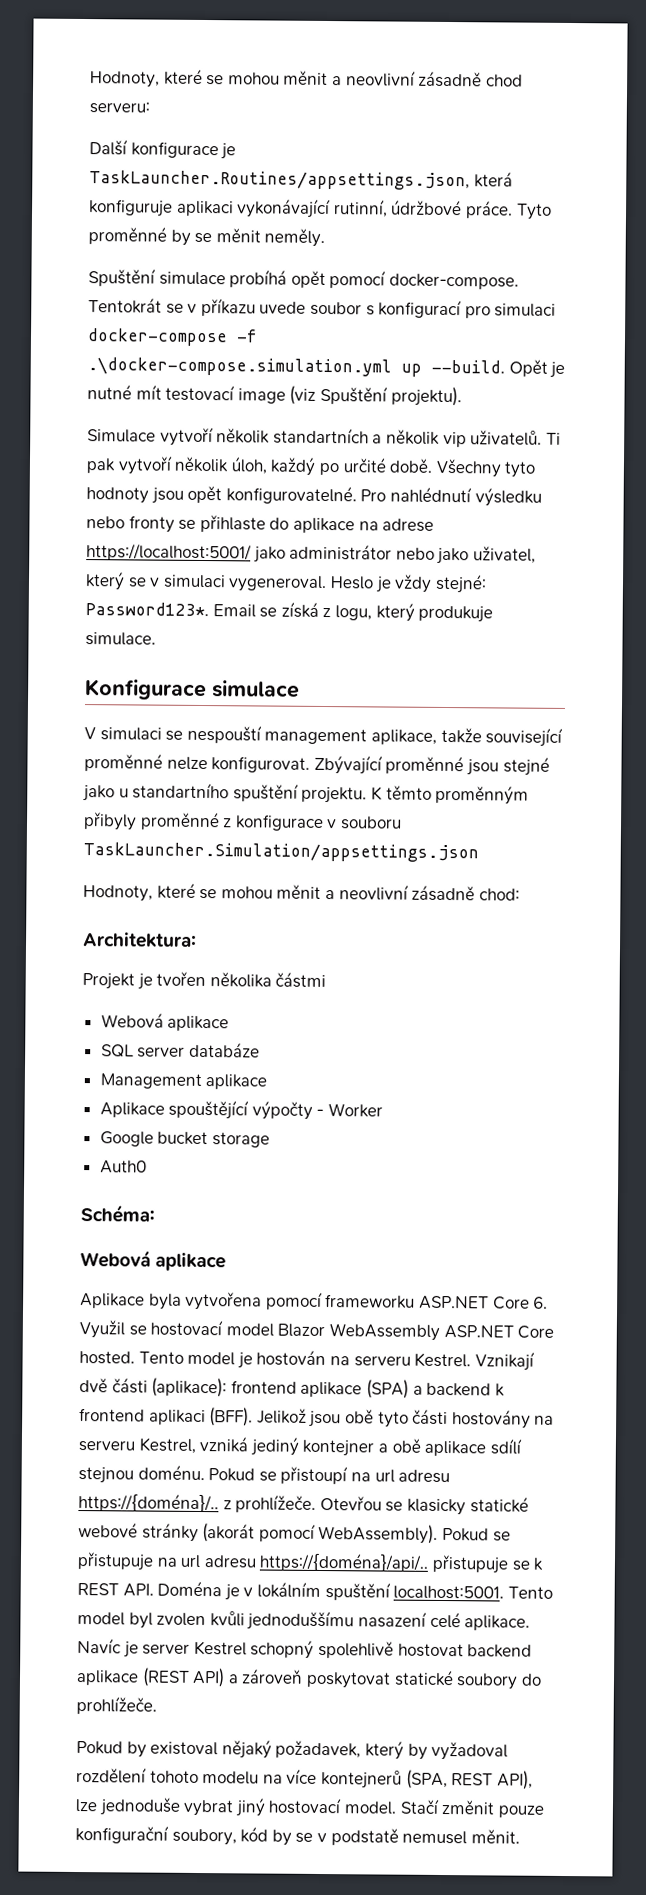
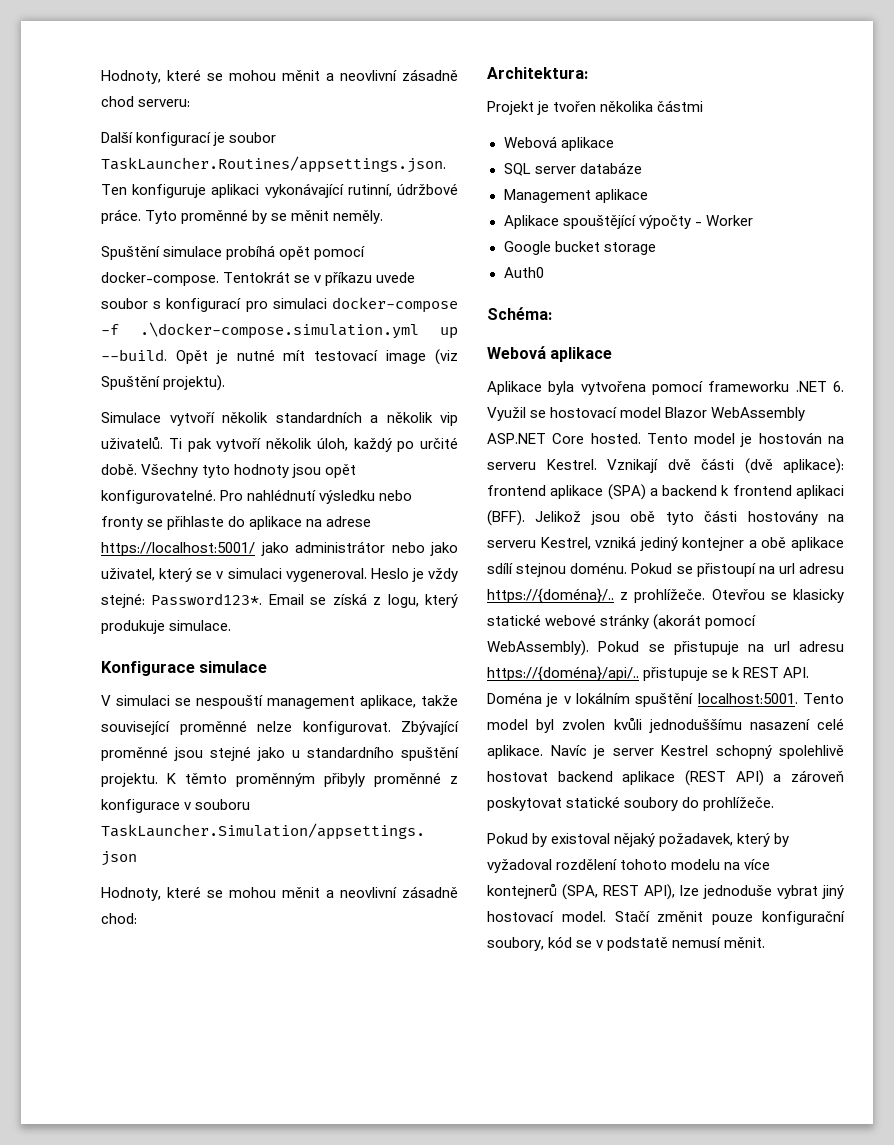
- Další konfigurace je TaskLauncher.Routines/appsettings.json, která konfiguruje aplikaci vykonávající rutinní, údržbové práce.
+ Další konfigurací je soubor TaskLauncher.Routines/appsettings.json. Ten konfiguruje aplikaci vykonávající rutinní, údržbové práce.
- Simulace vytvoří několik standartních a několik vip uživatelů.
+ Simulace vytvoří několik standardních a několik vip uživatelů.
- Zbývající proměnné jsou stejné jako u standartního spuštění projektu.
+ Zbývající proměnné jsou stejné jako u standardního spuštění projektu.
- Aplikace byla vytvořena pomocí frameworku ASP.NET Core 6. Využil se hostovací model Blazor WebAssembly ASP.NET Core hosted.
+ Aplikace byla vytvořena pomocí frameworku .NET 6. Využil se hostovací model Blazor WebAssembly ASP.NET Core hosted.
- Vznikají dvě části (aplikace): frontend aplikace (SPA) a backend k frontend aplikaci (BFF).
+ Vznikají dvě části (dvě aplikace): frontend aplikace (SPA) a backend k frontend aplikaci (BFF).
- Stačí změnit pouze konfigurační soubory, kód by se v podstatě nemusel měnit.
+ Stačí změnit pouze konfigurační soubory, kód se v podstatě nemusí měnit.

